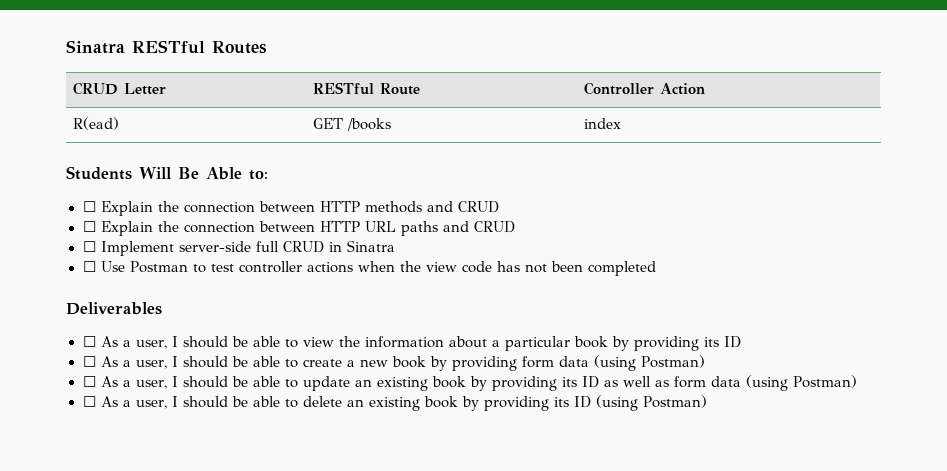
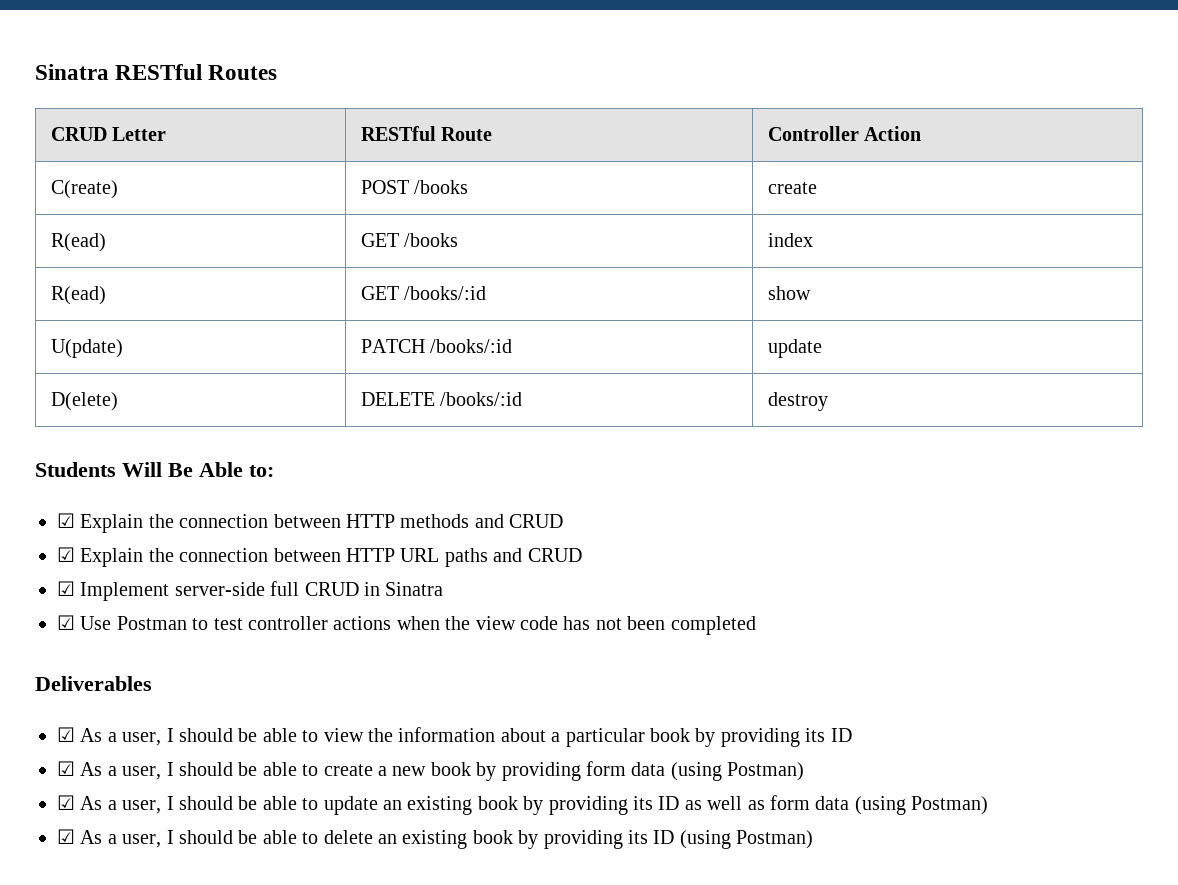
+ C(reate) | POST /books | create
+ R(ead) | GET /books/:id | show
+ U(pdate) | PATCH /books/:id | update
+ D(elete) | DELETE /books/:id | destroy
- ☐ Explain the connection between HTTP methods and CRUD
+ ☑ Explain the connection between HTTP methods and CRUD
- ☐ Explain the connection between HTTP URL paths and CRUD
+ ☑ Explain the connection between HTTP URL paths and CRUD
- ☐ Implement server-side full CRUD in Sinatra
+ ☑ Implement server-side full CRUD in Sinatra
- ☐ Use Postman to test controller actions when the view code has not been completed
+ ☑ Use Postman to test controller actions when the view code has not been completed
- ☐ As a user, I should be able to view the information about a particular book by providing its ID
+ ☑ As a user, I should be able to view the information about a particular book by providing its ID
- ☐ As a user, I should be able to create a new book by providing form data (using Postman)
+ ☑ As a user, I should be able to create a new book by providing form data (using Postman)
- ☐ As a user, I should be able to update an existing book by providing its ID as well as form data (using Postman)
+ ☑ As a user, I should be able to update an existing book by providing its ID as well as form data (using Postman)
- ☐ As a user, I should be able to delete an existing book by providing its ID (using Postman)
+ ☑ As a user, I should be able to delete an existing book by providing its ID (using Postman)

